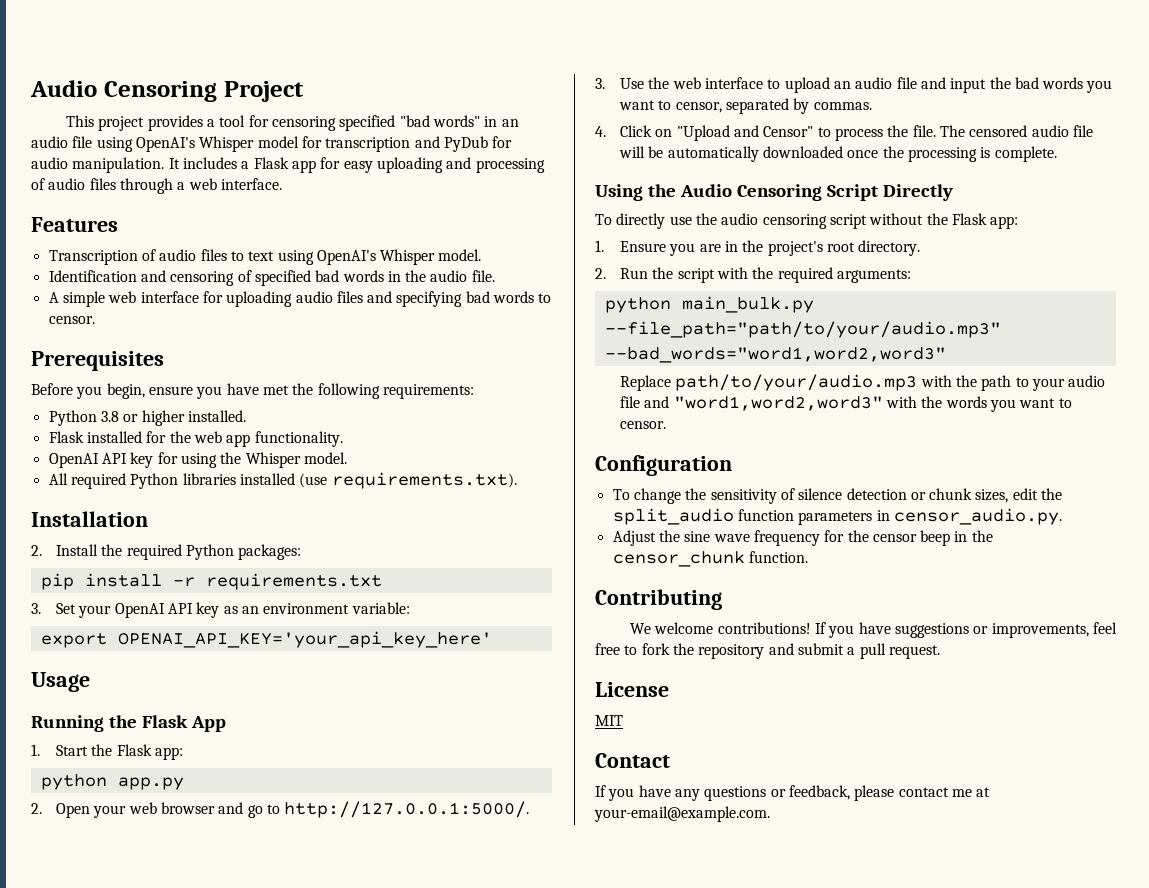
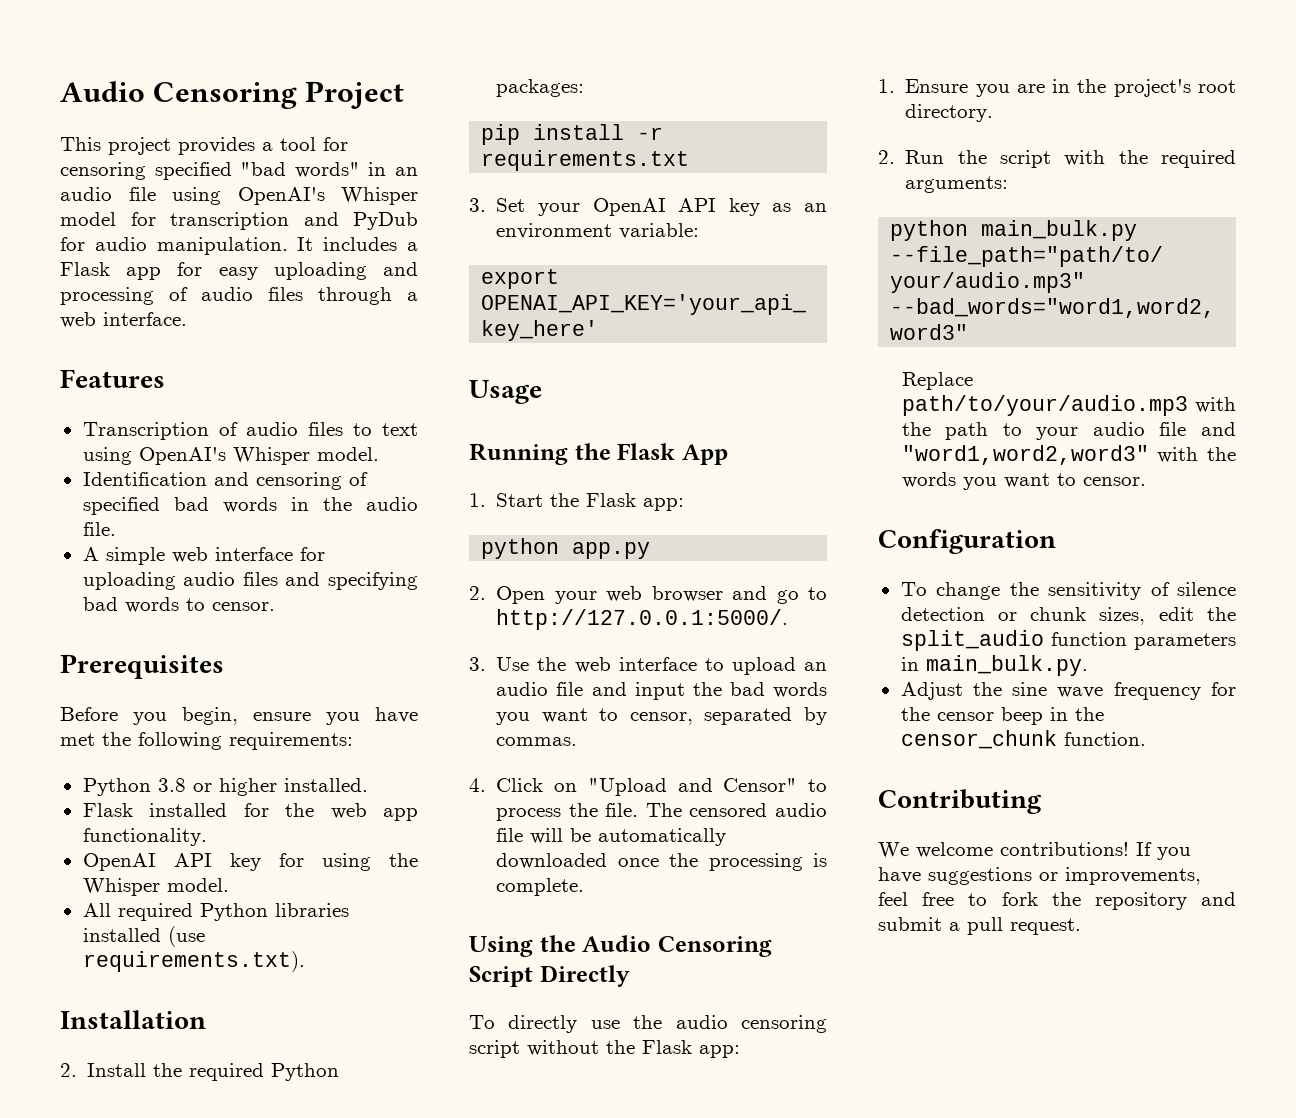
- To change the sensitivity of silence detection or chunk sizes, edit the split_audio function parameters in censor_audio.py.
+ To change the sensitivity of silence detection or chunk sizes, edit the split_audio function parameters in main_bulk.py.
- License
- MIT
- Contact
- If you have any questions or feedback, please contact me at your-email@example.com.

